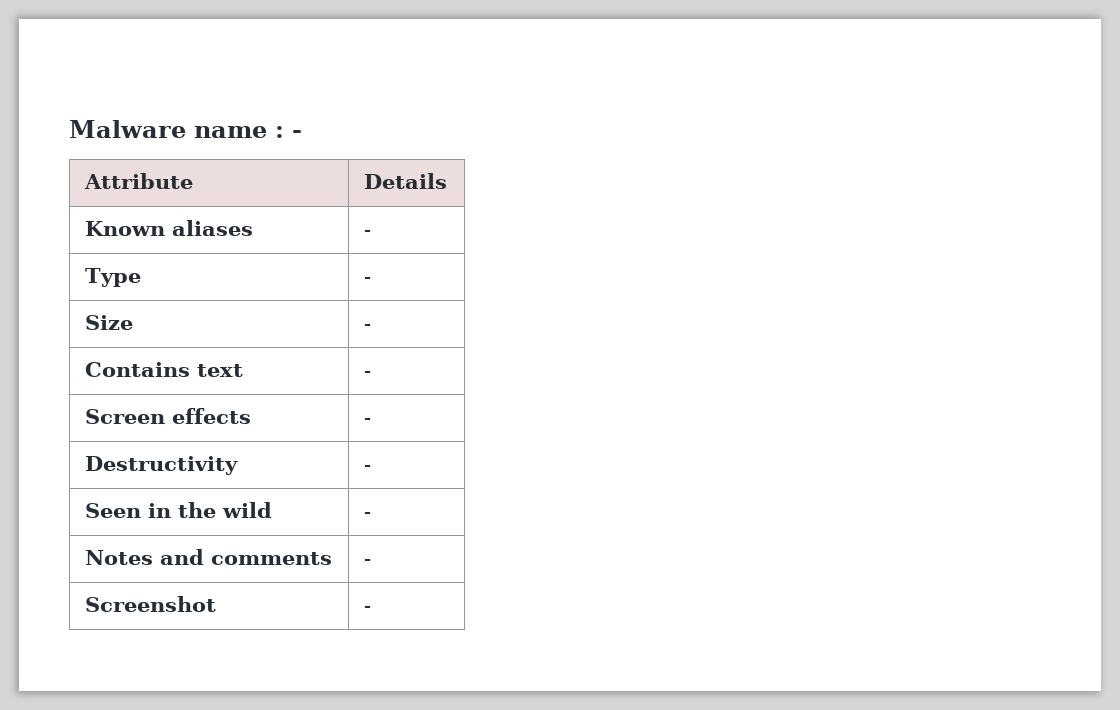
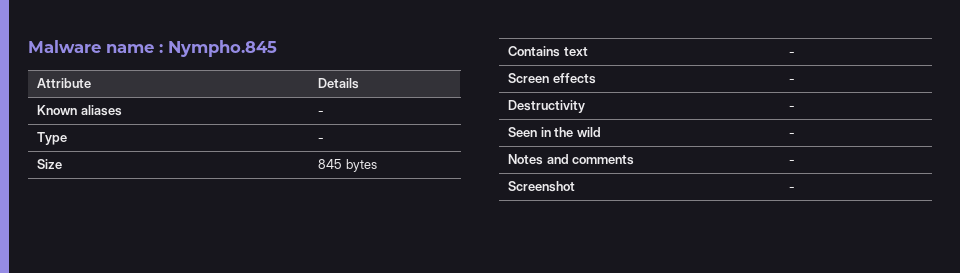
- Malware name : -
+ Malware name : Nympho.845
- Size | -
+ Size | 845 bytes

